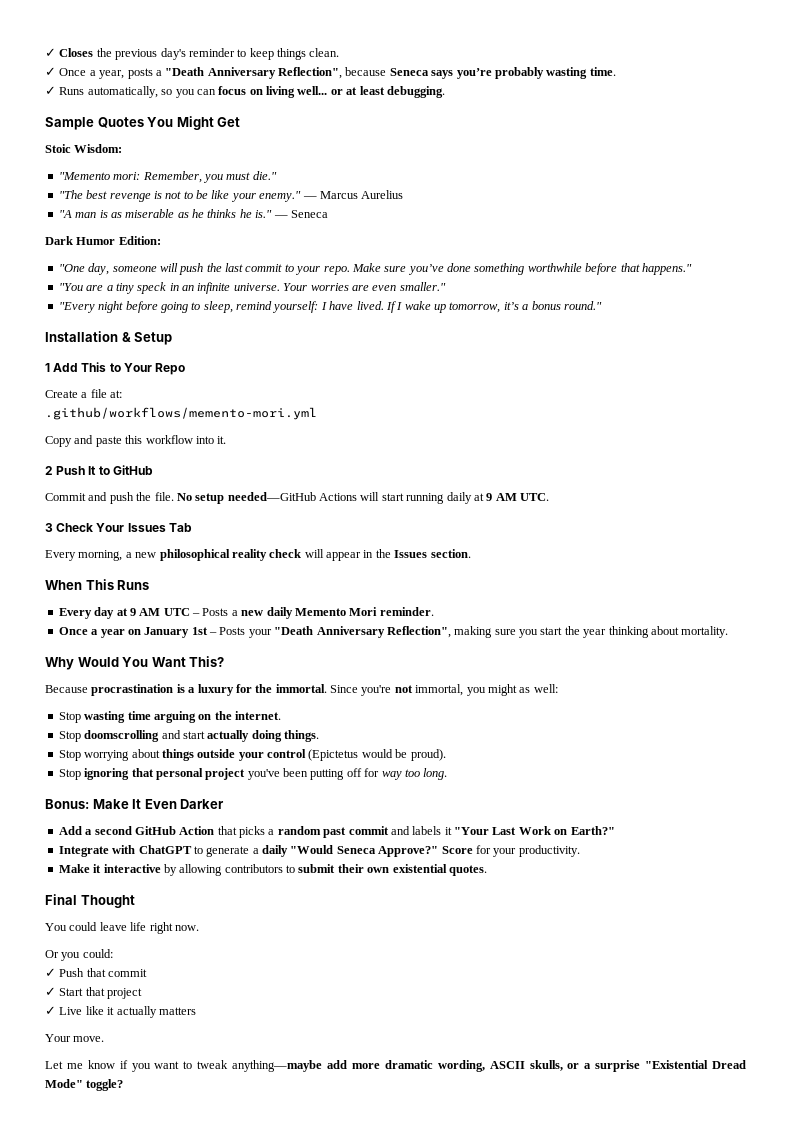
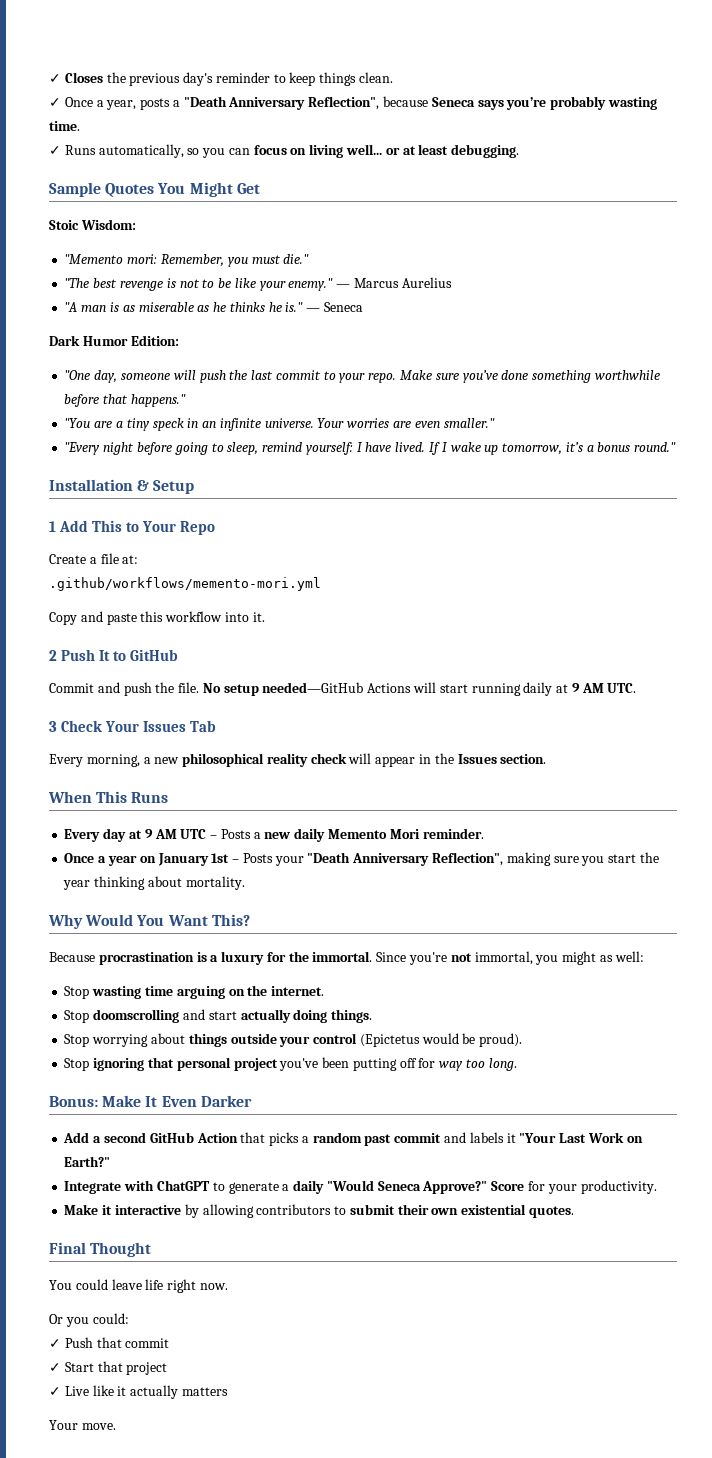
- Let me know if you want to tweak anything—maybe add more dramatic wording, ASCII skulls, or a surprise "Existential Dread Mode" toggle?

